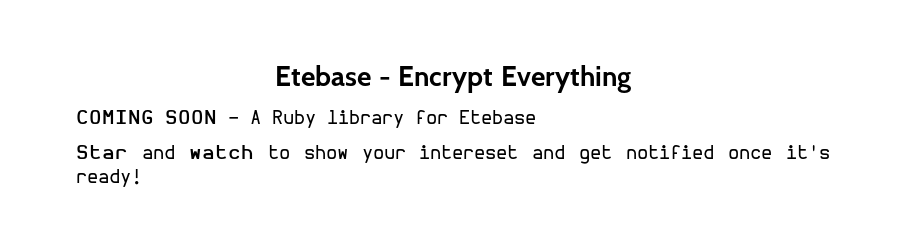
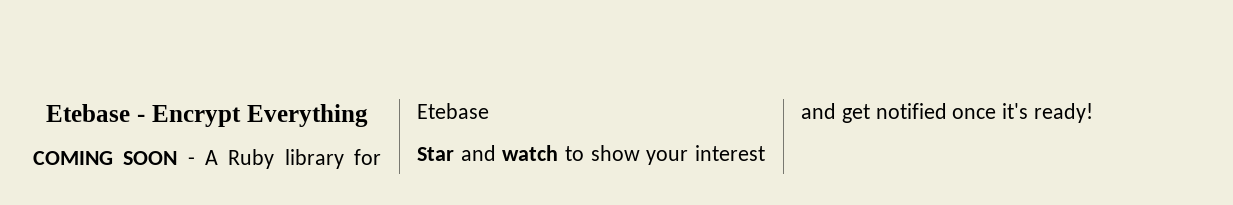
- Star and watch to show your intereset and get notified once it's ready!
+ Star and watch to show your interest and get notified once it's ready!

